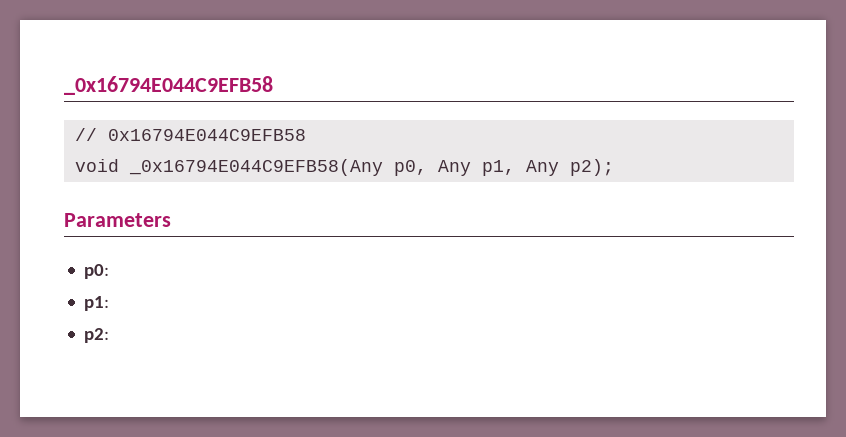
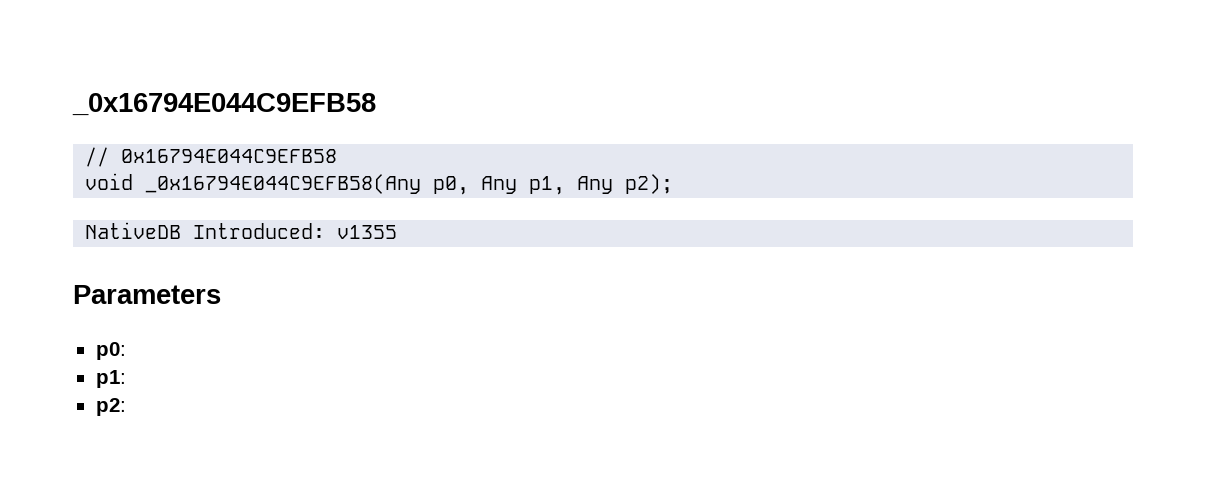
+ NativeDB Introduced: v1355

